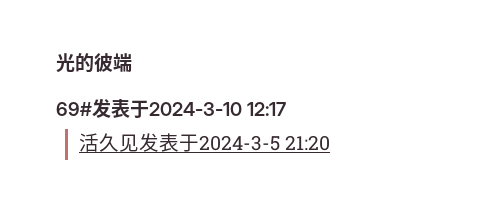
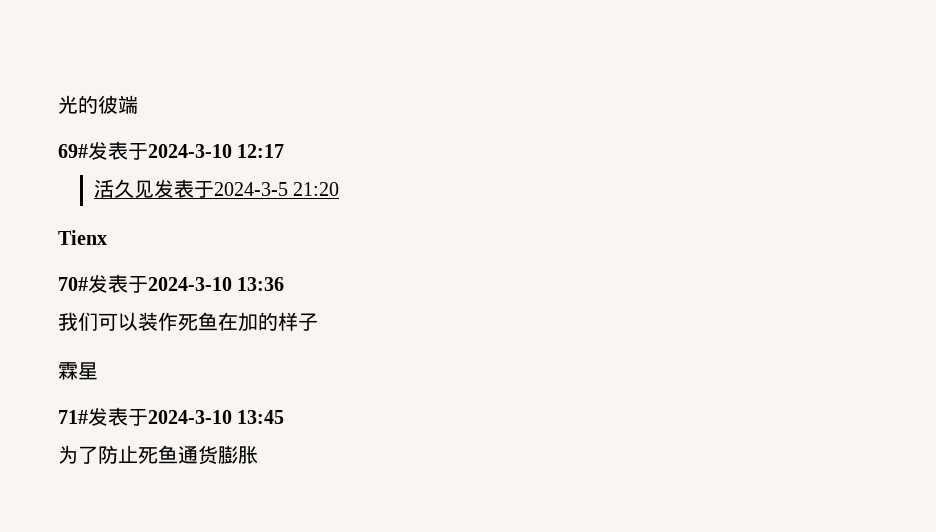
+ Tienx
+ 70#发表于2024-3-10 13:36
+ 我们可以装作死鱼在加的样子
+ 霖星
+ 71#发表于2024-3-10 13:45
+ 为了防止死鱼通货膨胀

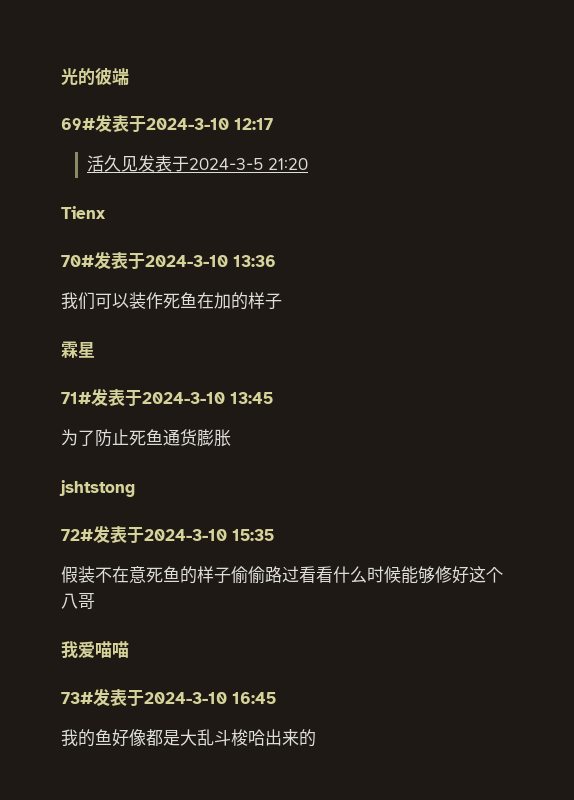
+ jshtstong
+ 72#发表于2024-3-10 15:35
+ 假装不在意死鱼的样子偷偷路过看看什么时候能够修好这个八哥
+ 我爱喵喵
+ 73#发表于2024-3-10 16:45
+ 我的鱼好像都是大乱斗梭哈出来的

